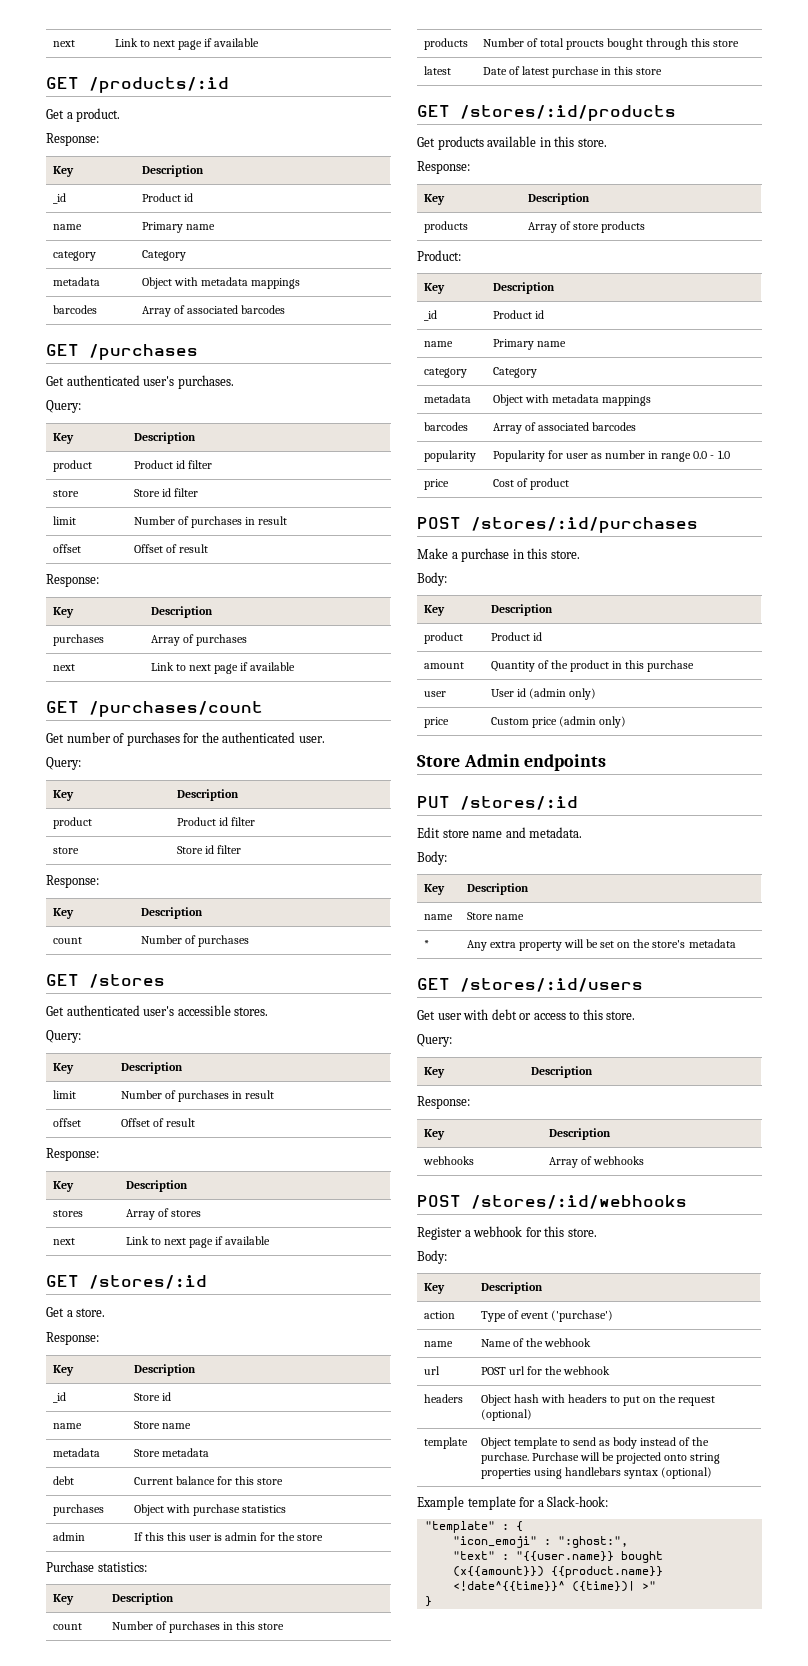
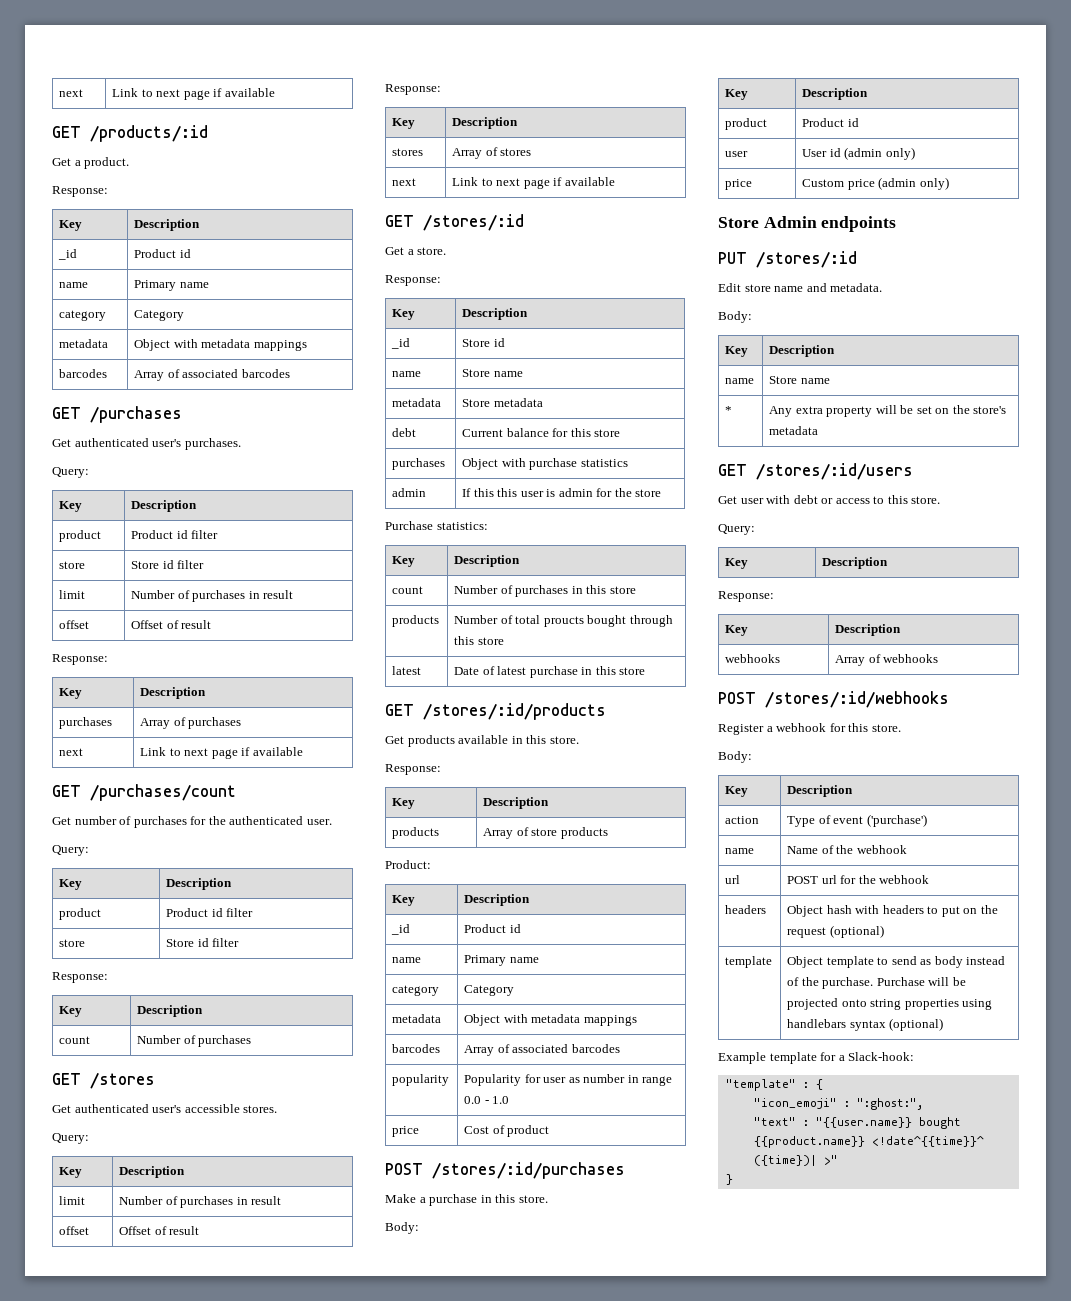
- amount | Quantity of the product in this purchase
- "text" : "{{user.name}} bought (x{{amount}}) {{product.name}} <!date^{{time}}^ ({time})| >"
+ "text" : "{{user.name}} bought {{product.name}} <!date^{{time}}^ ({time})| >"

